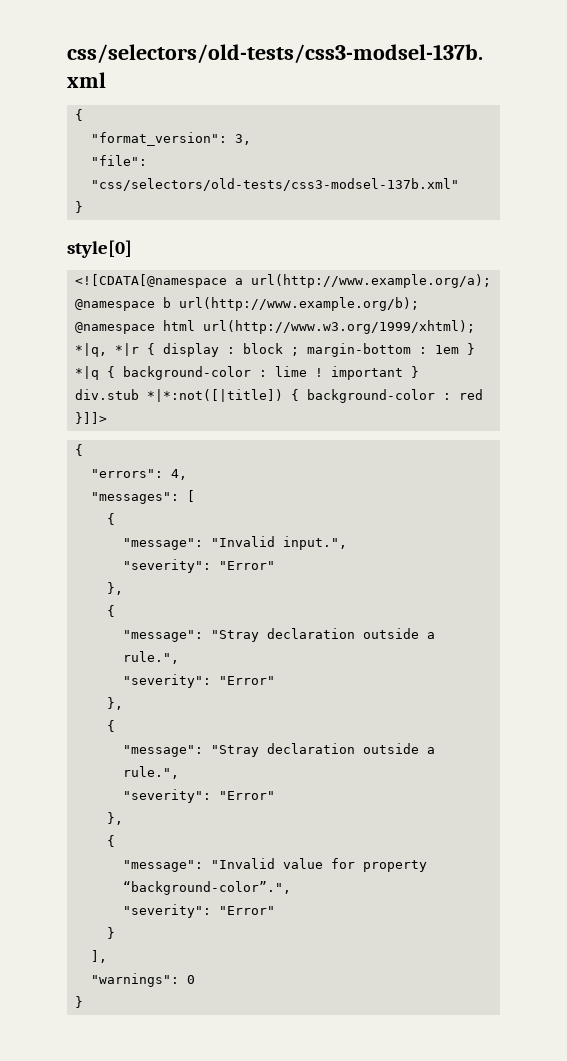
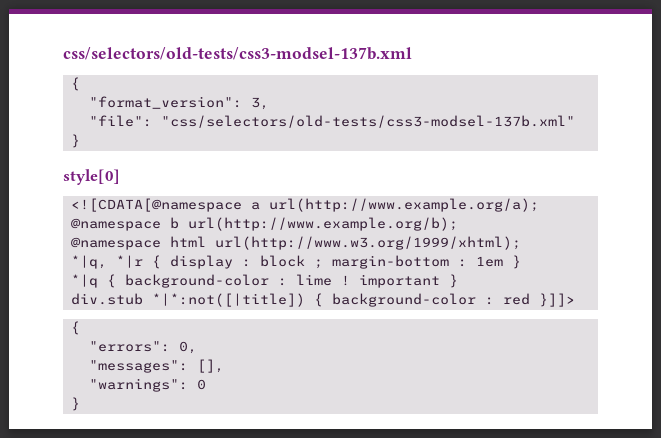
- "errors": 4,
+ "errors": 0,
- "messages": [
- {
- "message": "Invalid input.",
- "severity": "Error"
- },
- {
- "message": "Stray declaration outside a rule.",
- "severity": "Error"
- },
- {
- "message": "Stray declaration outside a rule.",
- "severity": "Error"
- },
- {
- "message": "Invalid value for property “background-color”.",
- "severity": "Error"
- }
- ],
+ "messages": [],

